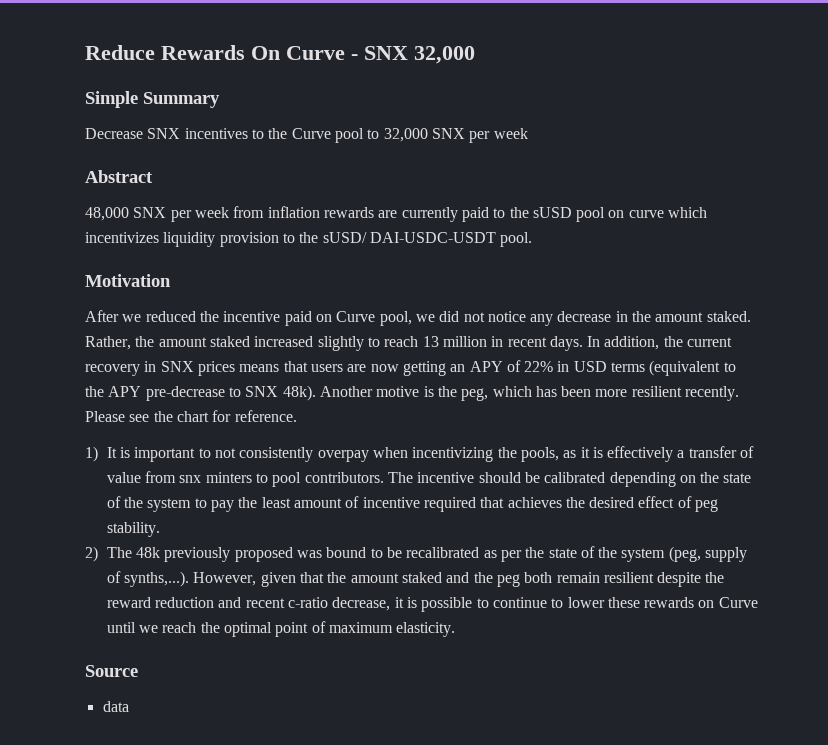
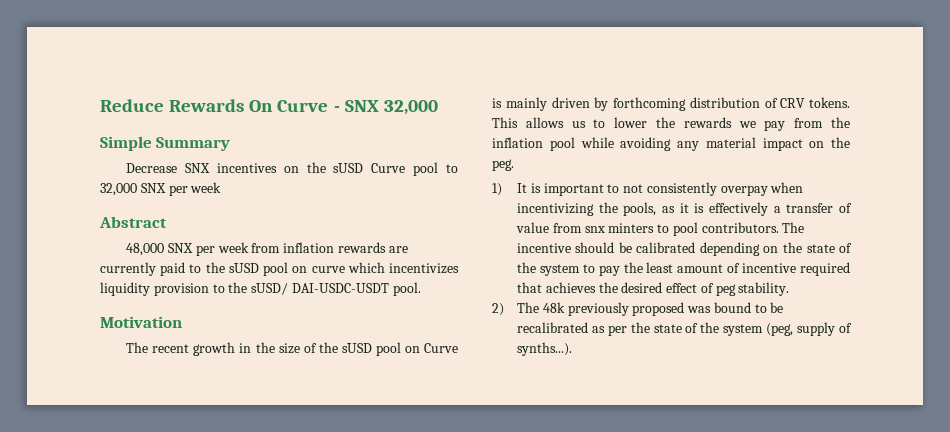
- Decrease SNX incentives to the Curve pool to 32,000 SNX per week
+ Decrease SNX incentives on the sUSD Curve pool to 32,000 SNX per week
- After we reduced the incentive paid on Curve pool, we did not notice any decrease in the amount staked. Rather, the amount staked increased slightly to reach 13 million in recent days. In addition, the current recovery in SNX prices means that users are now getting an APY of 22% in USD terms (equivalent to the APY pre-decrease to SNX 48k). Another motive is the peg, which has been more resilient recently. Please see the chart for reference.
+ The recent growth in the size of the sUSD pool on Curve is mainly driven by forthcoming distribution of CRV tokens. This allows us to lower the rewards we pay from the inflation pool while avoiding any material impact on the peg.
- 2) The 48k previously proposed was bound to be recalibrated as per the state of the system (peg, supply of synths,...). However, given that the amount staked and the peg both remain resilient despite the reward reduction and recent c-ratio decrease, it is possible to continue to lower these rewards on Curve until we reach the optimal point of maximum elasticity.
- Source
- data
+ 2) The 48k previously proposed was bound to be recalibrated as per the state of the system (peg, supply of synths...).

